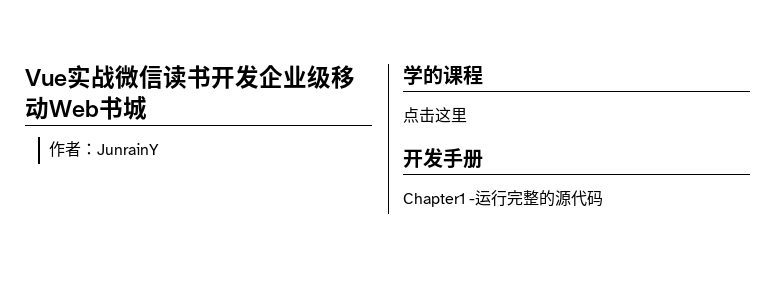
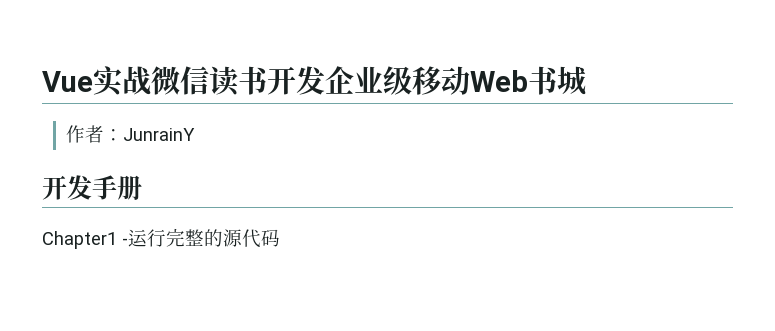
- 学的课程
- 点击这里

